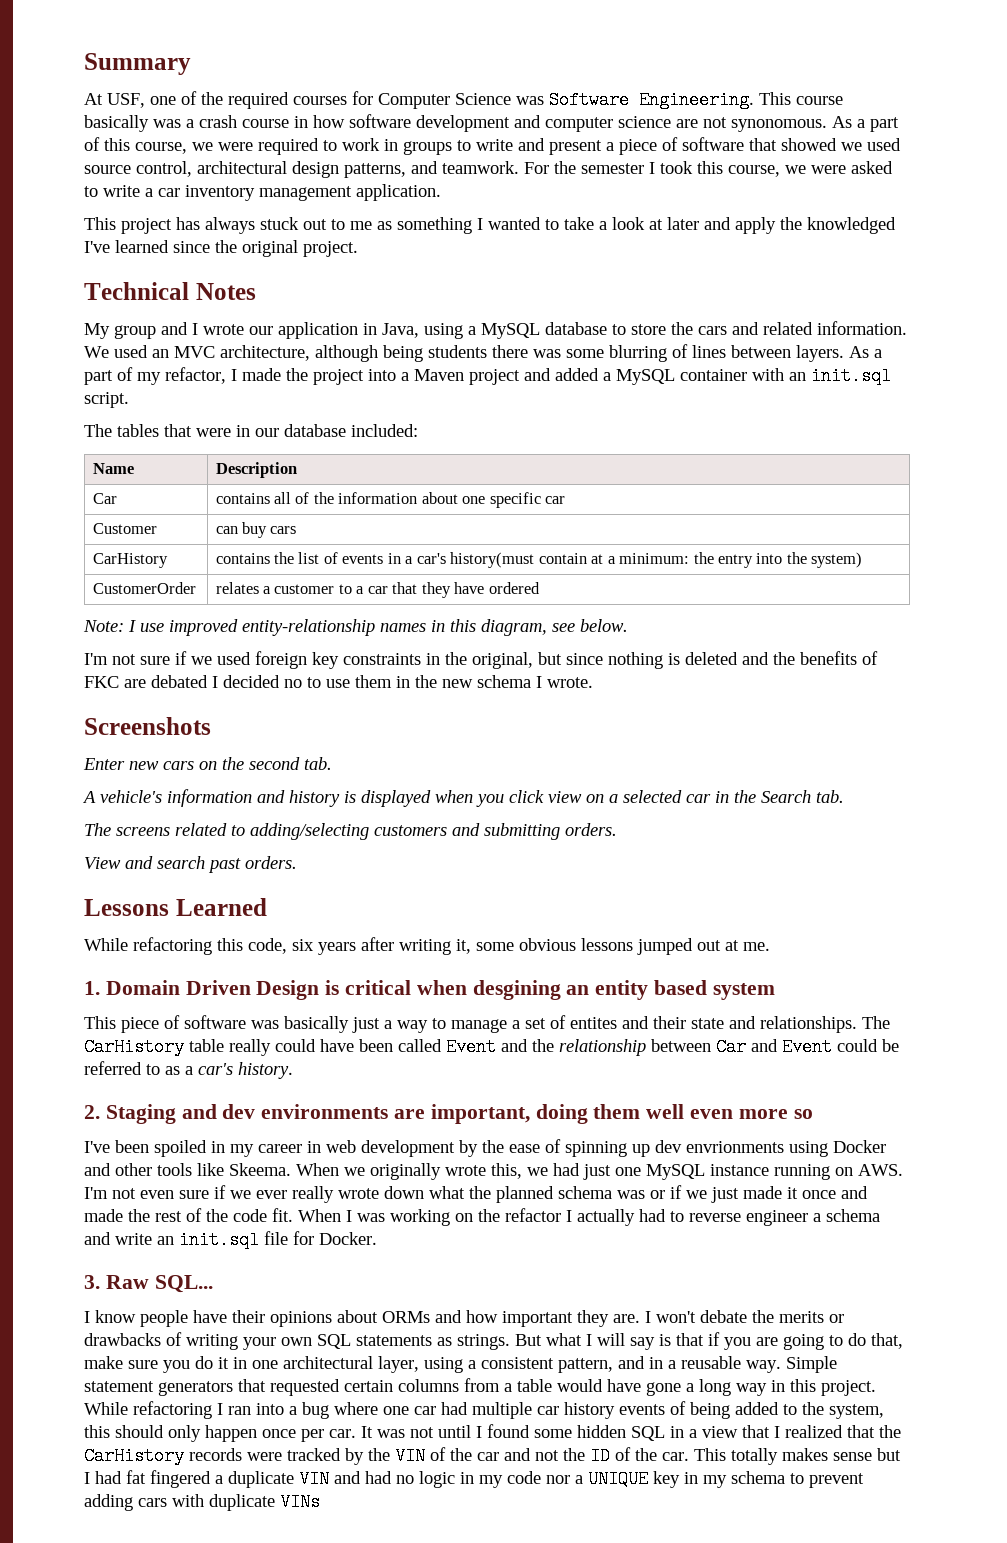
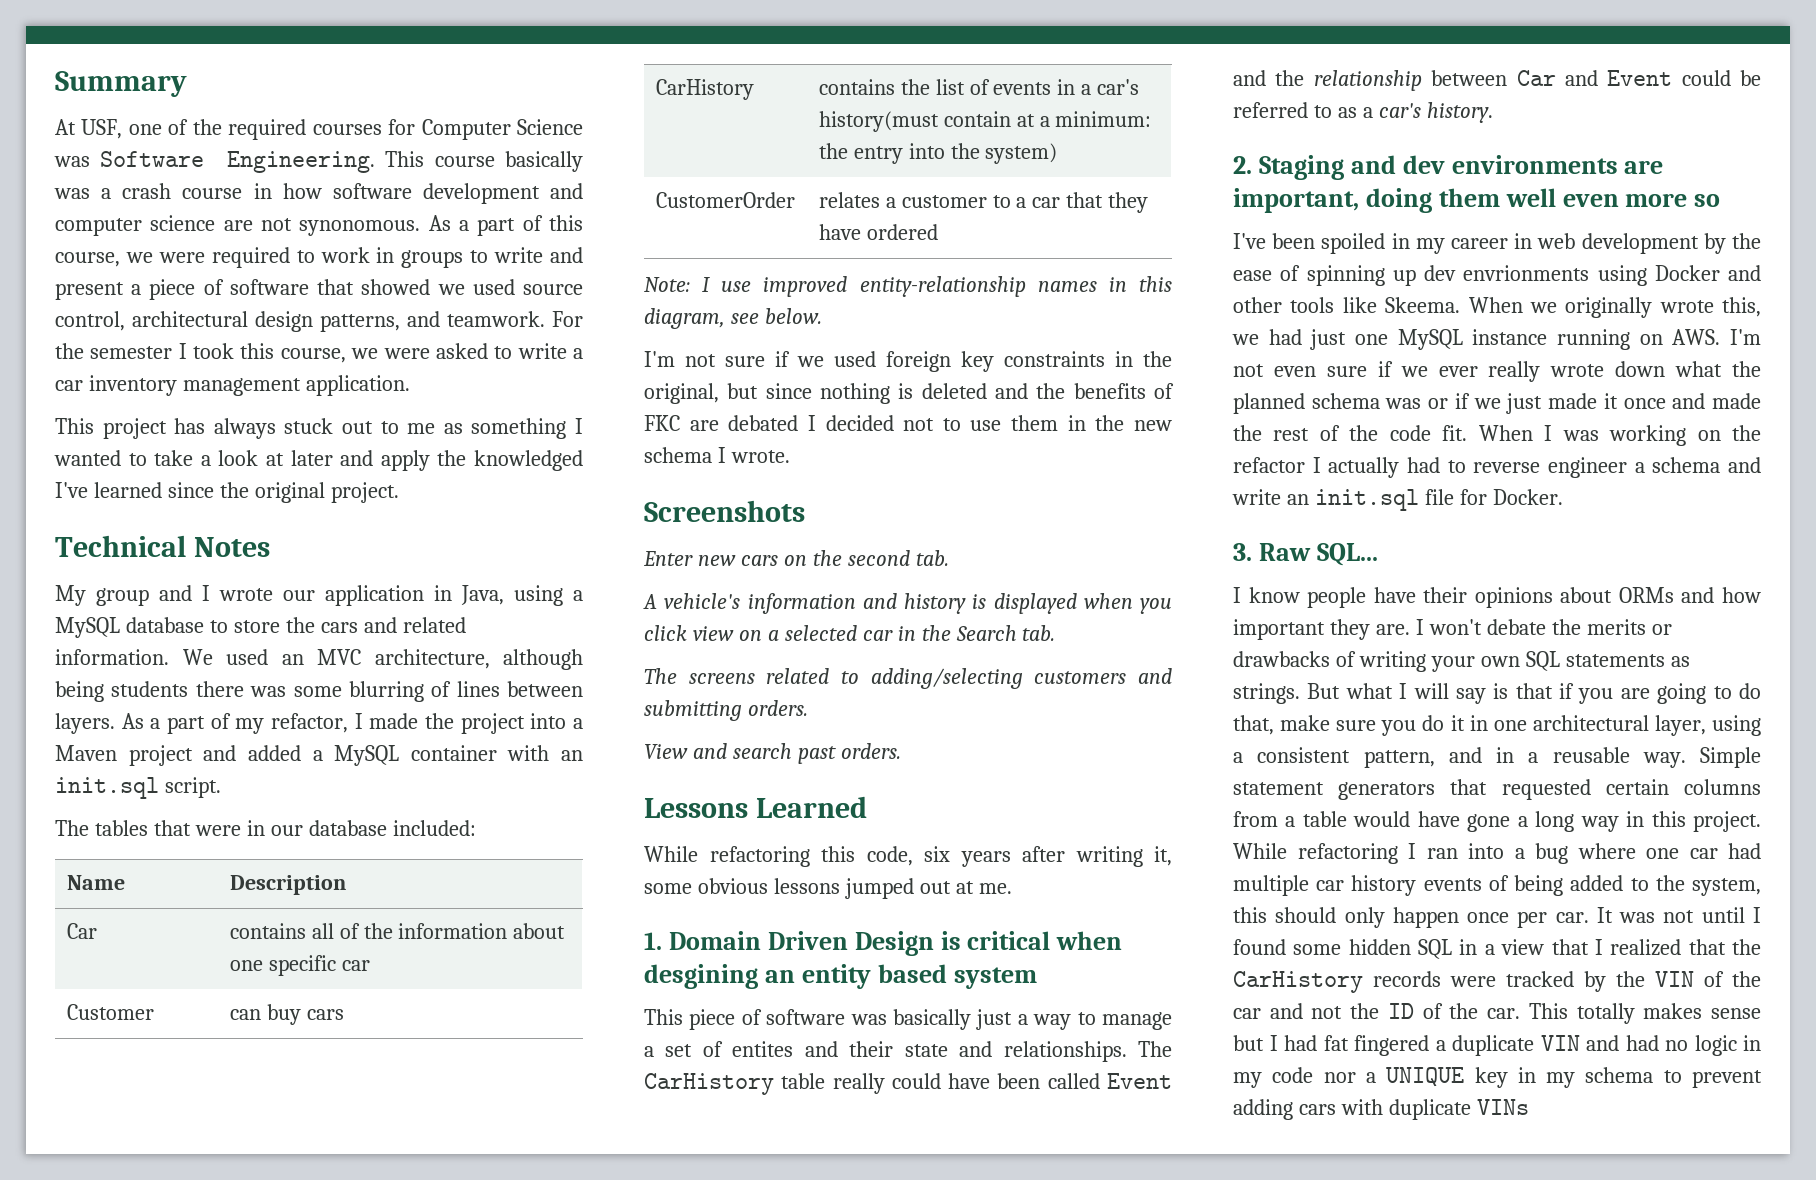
- I'm not sure if we used foreign key constraints in the original, but since nothing is deleted and the benefits of FKC are debated I decided no to use them in the new schema I wrote.
+ I'm not sure if we used foreign key constraints in the original, but since nothing is deleted and the benefits of FKC are debated I decided not to use them in the new schema I wrote.

